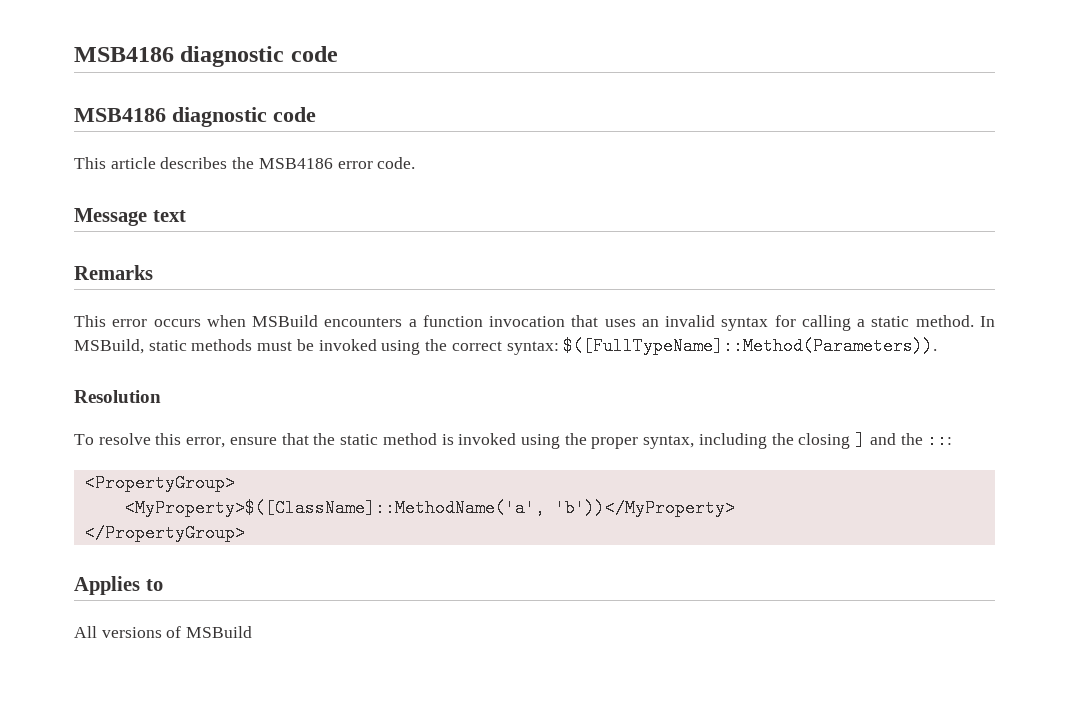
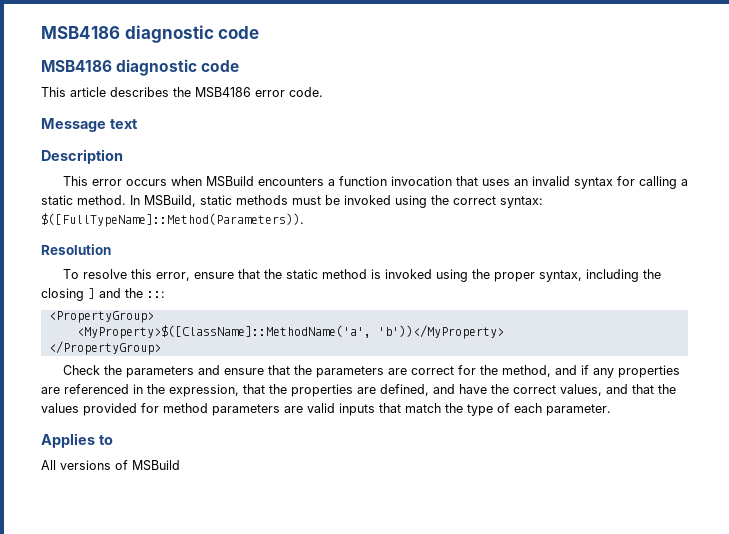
- Remarks
+ Description
+ Check the parameters and ensure that the parameters are correct for the method, and if any properties are referenced in the expression, that the properties are defined, and have the correct values, and that the values provided for method parameters are valid inputs that match the type of each parameter.

